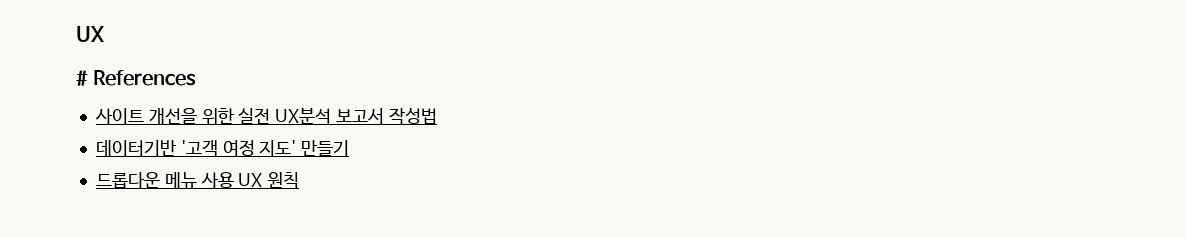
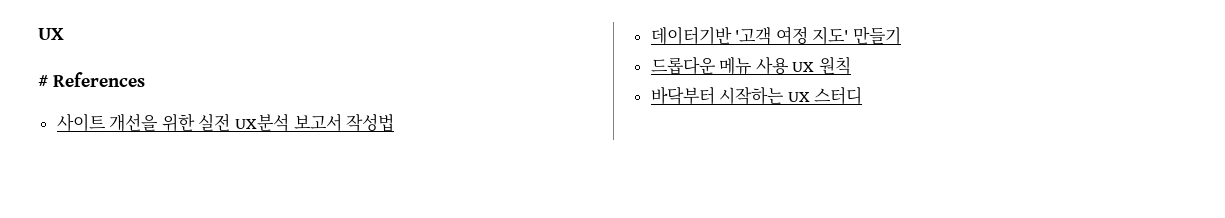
+ 바닥부터 시작하는 UX 스터디

